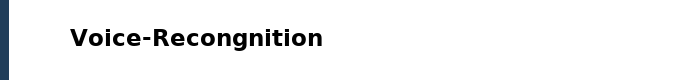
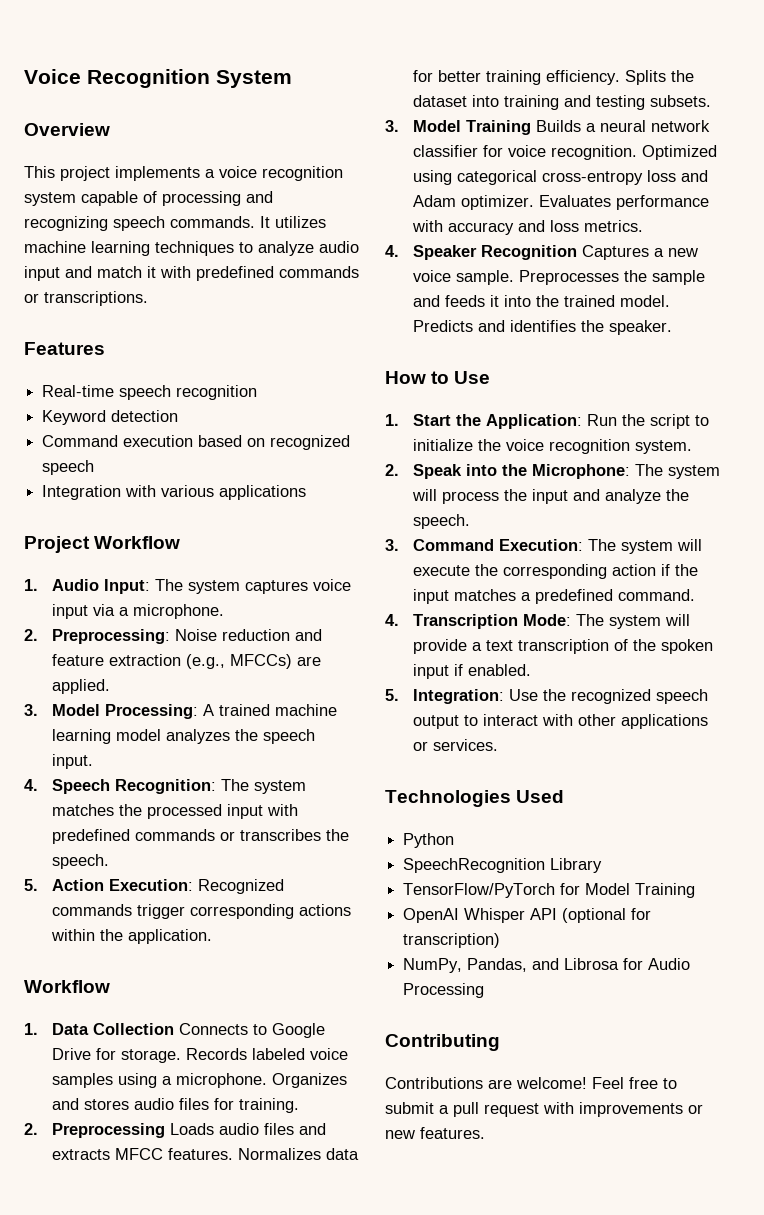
- Voice-Recongnition
+ Voice Recognition System
+ Overview
+ This project implements a voice recognition system capable of processing and recognizing speech commands. It utilizes machine learning techniques to analyze audio input and match it with predefined commands or transcriptions.
+ Features
+ Real-time speech recognition
+ Keyword detection
+ Command execution based on recognized speech
+ Integration with various applications
+ Project Workflow
+ 1. Audio Input: The system captures voice input via a microphone.
+ 2. Preprocessing: Noise reduction and feature extraction (e.g., MFCCs) are applied.
+ 3. Model Processing: A trained machine learning model analyzes the speech input.
+ 4. Speech Recognition: The system matches the processed input with predefined commands or transcribes the speech.
+ 5. Action Execution: Recognized commands trigger corresponding actions within the application.
+ Workflow
+ 1. Data Collection Connects to Google Drive for storage. Records labeled voice samples using a microphone. Organizes and stores audio files for training.
+ 2. Preprocessing Loads audio files and extracts MFCC features. Normalizes data for better training efficiency. Splits the dataset into training and testing subsets.
+ 3. Model Training Builds a neural network classifier for voice recognition. Optimized using categorical cross-entropy loss and Adam optimizer. Evaluates performance with accuracy and loss metrics.
+ 4. Speaker Recognition Captures a new voice sample. Preprocesses the sample and feeds it into the trained model. Predicts and identifies the speaker.
+ How to Use
+ 1. Start the Application: Run the script to initialize the voice recognition system.
+ 2. Speak into the Microphone: The system will process the input and analyze the speech.
+ 3. Command Execution: The system will execute the corresponding action if the input matches a predefined command.
+ 4. Transcription Mode: The system will provide a text transcription of the spoken input if enabled.
+ 5. Integration: Use the recognized speech output to interact with other applications or services.
+ Technologies Used
+ Python
+ SpeechRecognition Library
+ TensorFlow/PyTorch for Model Training
+ OpenAI Whisper API (optional for transcription)
+ NumPy, Pandas, and Librosa for Audio Processing
+ Contributing
+ Contributions are welcome! Feel free to submit a pull request with improvements or new features.

